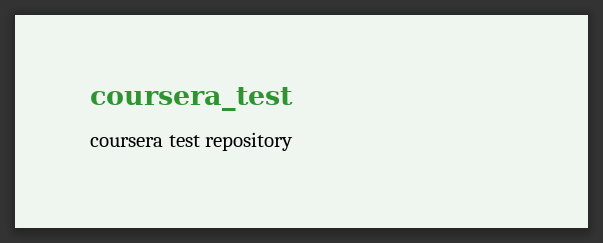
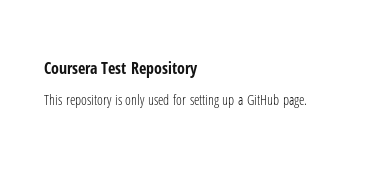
- coursera_test
- coursera test repository
+ Coursera Test Repository
+ This repository is only used for setting up a GitHub page.

